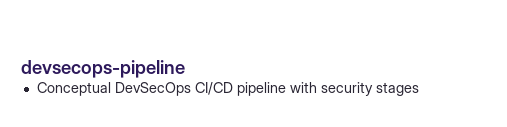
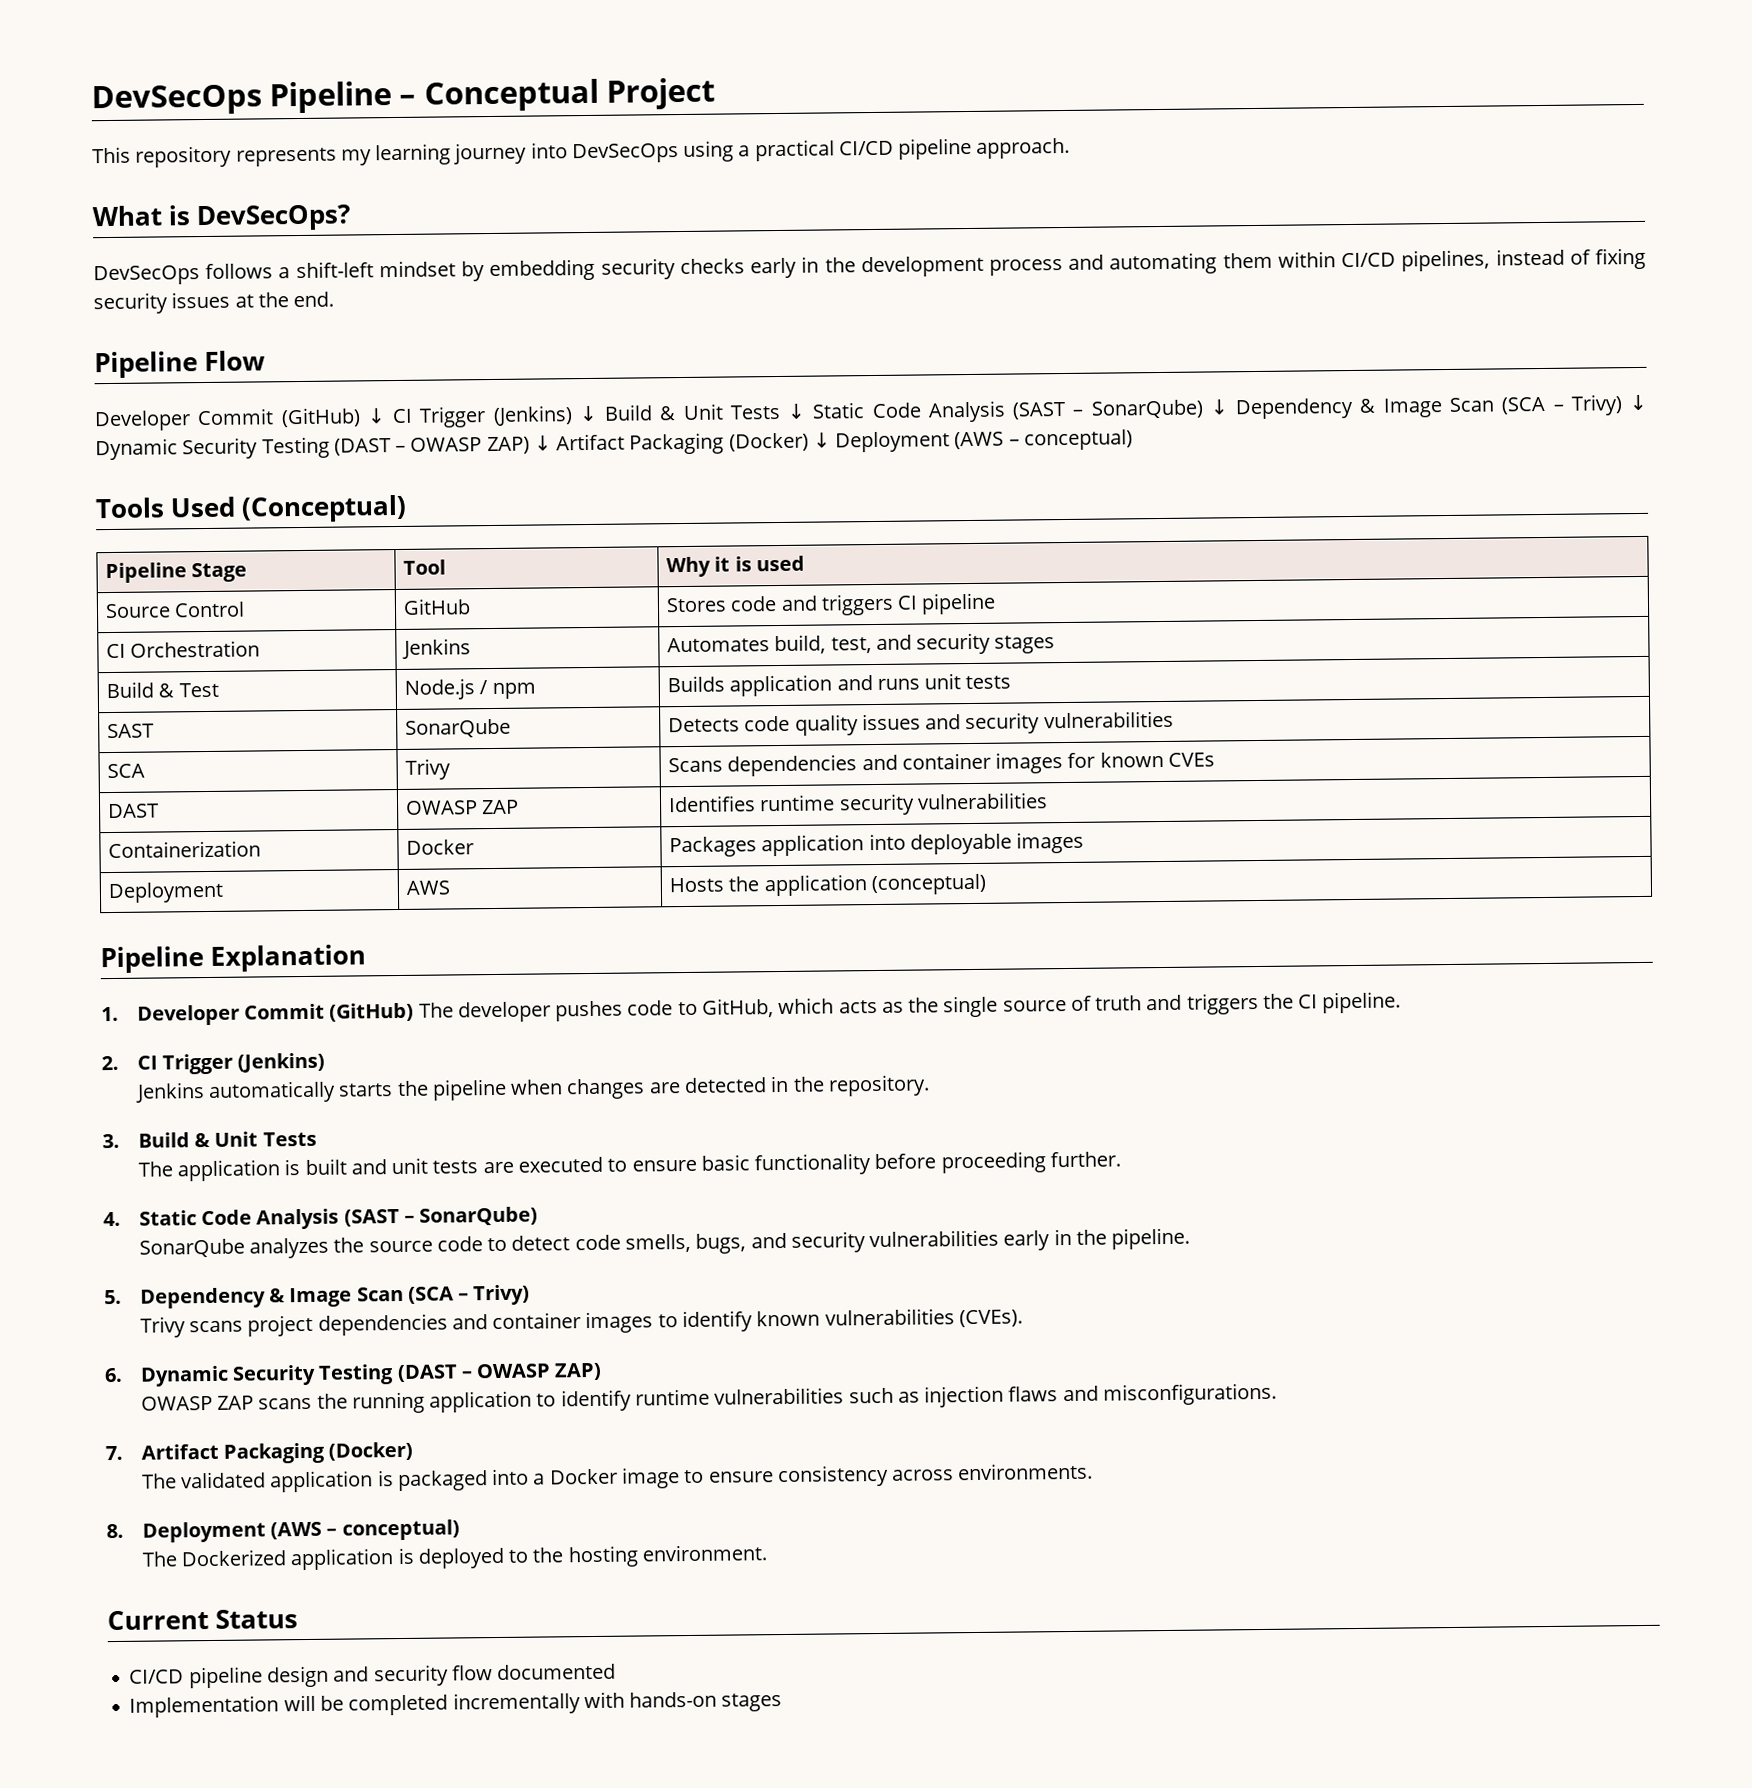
- devsecops-pipeline
- Conceptual DevSecOps CI/CD pipeline with security stages
+ DevSecOps Pipeline – Conceptual Project
+ This repository represents my learning journey into DevSecOps using a practical CI/CD pipeline approach.
+ What is DevSecOps?
+ DevSecOps follows a shift-left mindset by embedding security checks early in the development process and automating them within CI/CD pipelines, instead of fixing security issues at the end.
+ Pipeline Flow
+ Developer Commit (GitHub) ↓ CI Trigger (Jenkins) ↓ Build & Unit Tests ↓ Static Code Analysis (SAST – SonarQube) ↓ Dependency & Image Scan (SCA – Trivy) ↓ Dynamic Security Testing (DAST – OWASP ZAP) ↓ Artifact Packaging (Docker) ↓ Deployment (AWS – conceptual)
+ Tools Used (Conceptual)
+ Pipeline Stage | Tool | Why it is used
+ Source Control | GitHub | Stores code and triggers CI pipeline
+ CI Orchestration | Jenkins | Automates build, test, and security stages
+ Build & Test | Node.js / npm | Builds application and runs unit tests
+ SAST | SonarQube | Detects code quality issues and security vulnerabilities
+ SCA | Trivy | Scans dependencies and container images for known CVEs
+ DAST | OWASP ZAP | Identifies runtime security vulnerabilities
+ Containerization | Docker | Packages application into deployable images
+ Deployment | AWS | Hosts the application (conceptual)
+ Pipeline Explanation
+ 1. Developer Commit (GitHub) The developer pushes code to GitHub, which acts as the single source of truth and triggers the CI pipeline.
+ 2. CI Trigger (Jenkins)
+ Jenkins automatically starts the pipeline when changes are detected in the repository.
+ 3. Build & Unit Tests
+ The application is built and unit tests are executed to ensure basic functionality before proceeding further.
+ 4. Static Code Analysis (SAST – SonarQube)
+ SonarQube analyzes the source code to detect code smells, bugs, and security vulnerabilities early in the pipeline.
+ 5. Dependency & Image Scan (SCA – Trivy)
+ Trivy scans project dependencies and container images to identify known vulnerabilities (CVEs).
+ 6. Dynamic Security Testing (DAST – OWASP ZAP)
+ OWASP ZAP scans the running application to identify runtime vulnerabilities such as injection flaws and misconfigurations.
+ 7. Artifact Packaging (Docker)
+ The validated application is packaged into a Docker image to ensure consistency across environments.
+ 8. Deployment (AWS – conceptual)
+ The Dockerized application is deployed to the hosting environment.
+ Current Status
+ CI/CD pipeline design and security flow documented
+ Implementation will be completed incrementally with hands-on stages

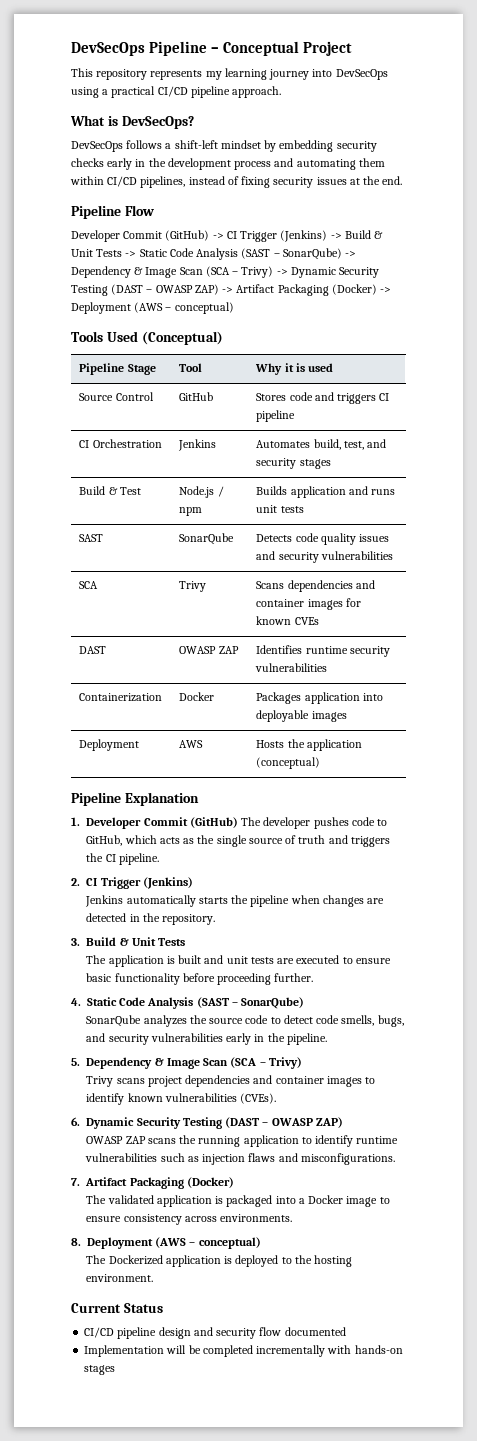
- Developer Commit (GitHub) ↓ CI Trigger (Jenkins) ↓ Build & Unit Tests ↓ Static Code Analysis (SAST – SonarQube) ↓ Dependency & Image Scan (SCA – Trivy) ↓ Dynamic Security Testing (DAST – OWASP ZAP) ↓ Artifact Packaging (Docker) ↓ Deployment (AWS – conceptual)
+ Developer Commit (GitHub) -> CI Trigger (Jenkins) -> Build & Unit Tests -> Static Code Analysis (SAST – SonarQube) -> Dependency & Image Scan (SCA – Trivy) -> Dynamic Security Testing (DAST – OWASP ZAP) -> Artifact Packaging (Docker) -> Deployment (AWS – conceptual)

